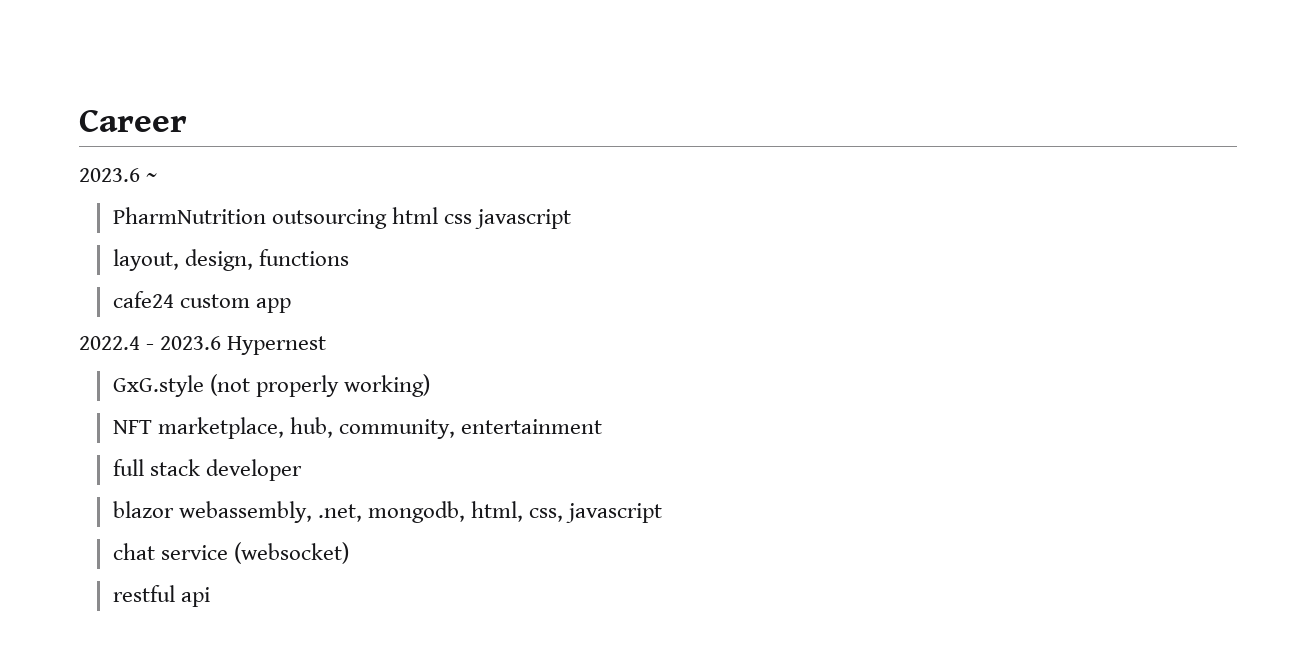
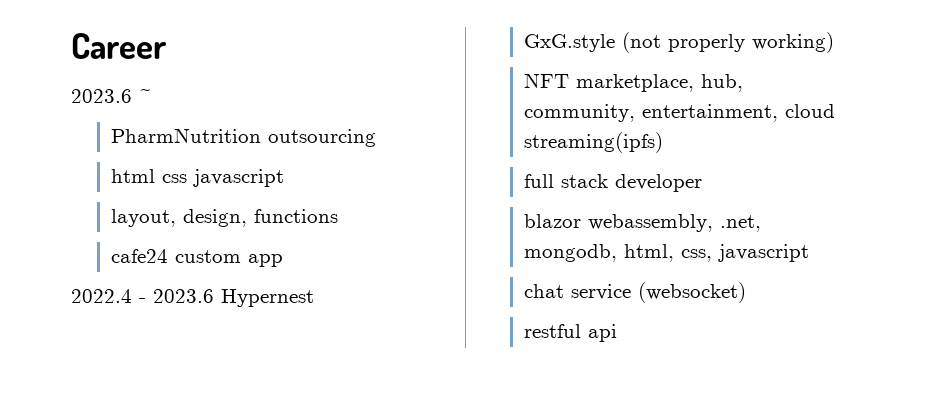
- PharmNutrition outsourcing html css javascript
+ PharmNutrition outsourcing
+ html css javascript
- NFT marketplace, hub, community, entertainment
+ NFT marketplace, hub, community, entertainment, cloud streaming(ipfs)

